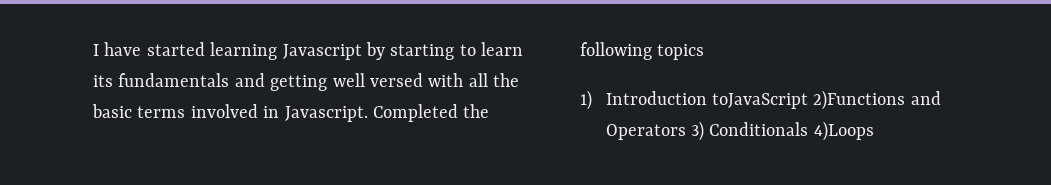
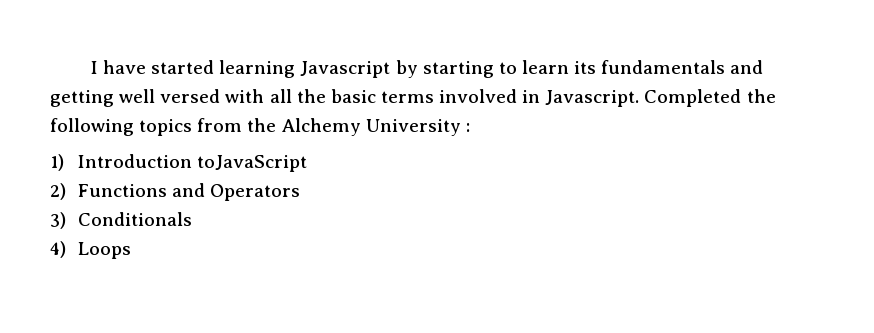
- Completed the following topics
+ Completed the following topics from the Alchemy University :
- 1) Introduction toJavaScript 2)Functions and Operators 3) Conditionals 4)Loops
+ 1) Introduction toJavaScript
+ 2) Functions and Operators
+ 3) Conditionals
+ 4) Loops

